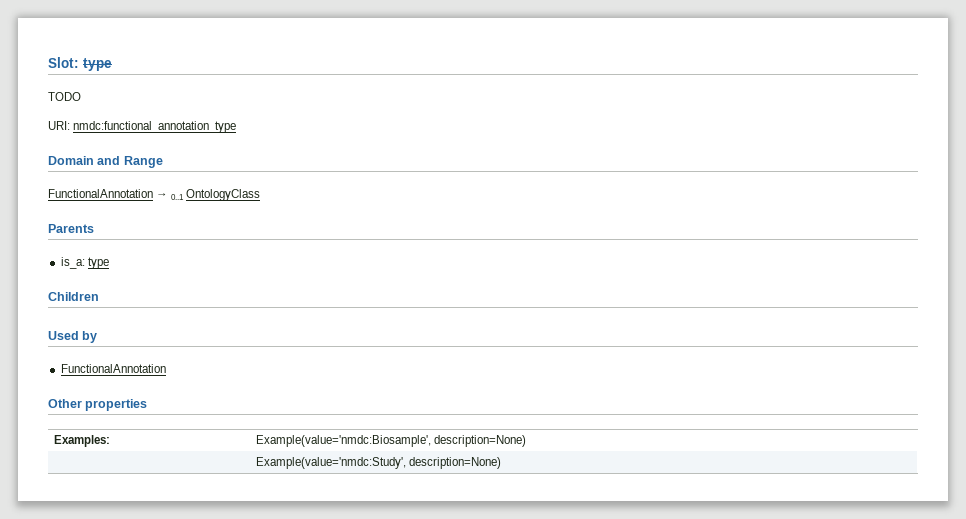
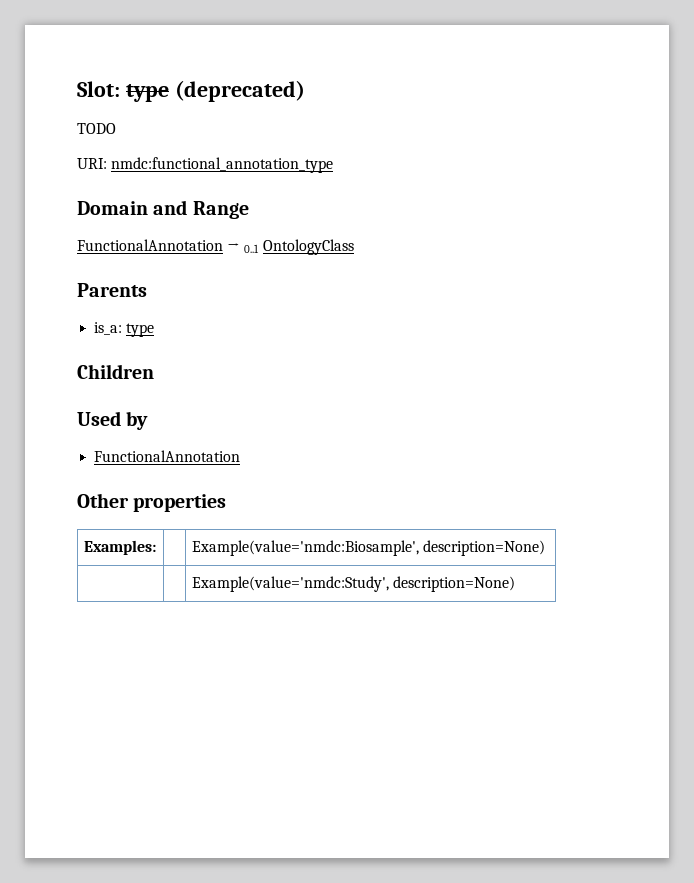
- Slot: type
+ Slot: type (deprecated)

